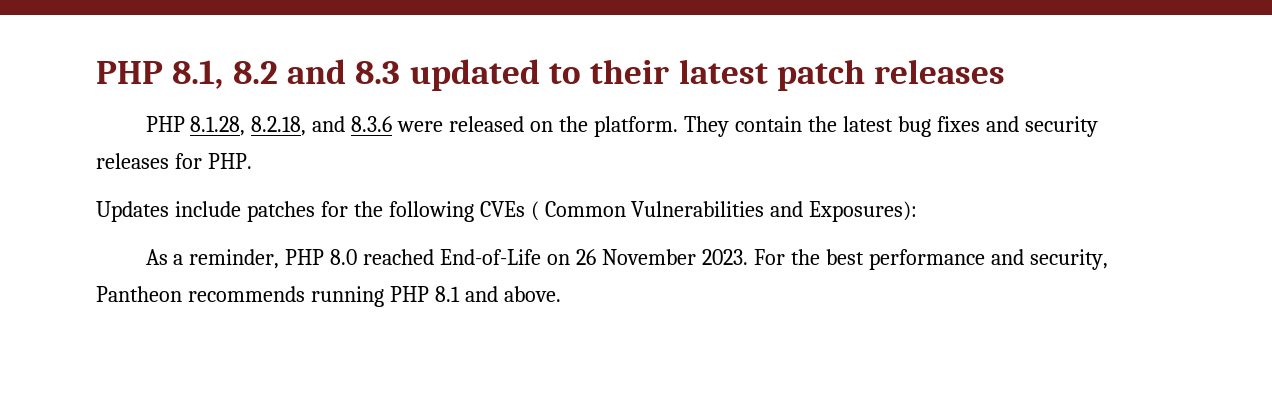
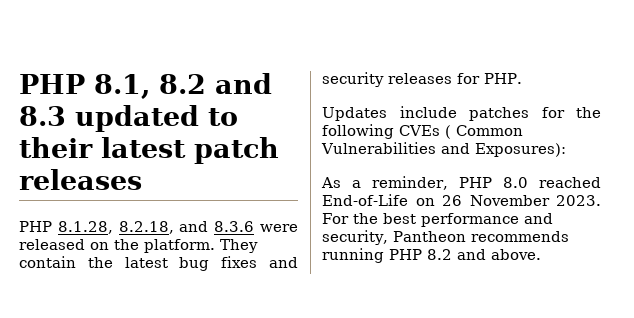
- For the best performance and security, Pantheon recommends running PHP 8.1 and above.
+ For the best performance and security, Pantheon recommends running PHP 8.2 and above.

